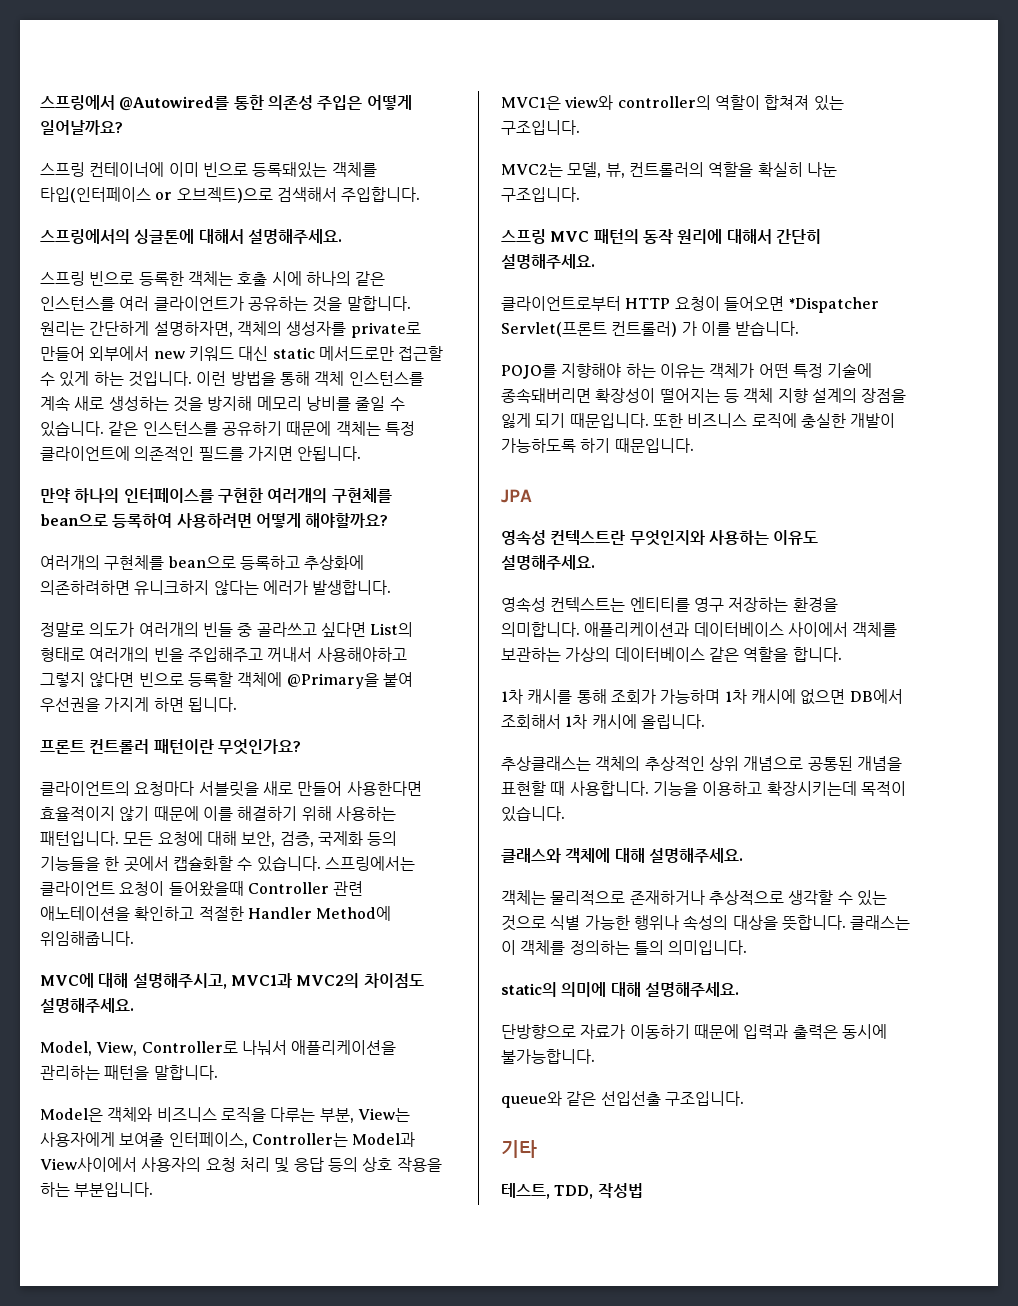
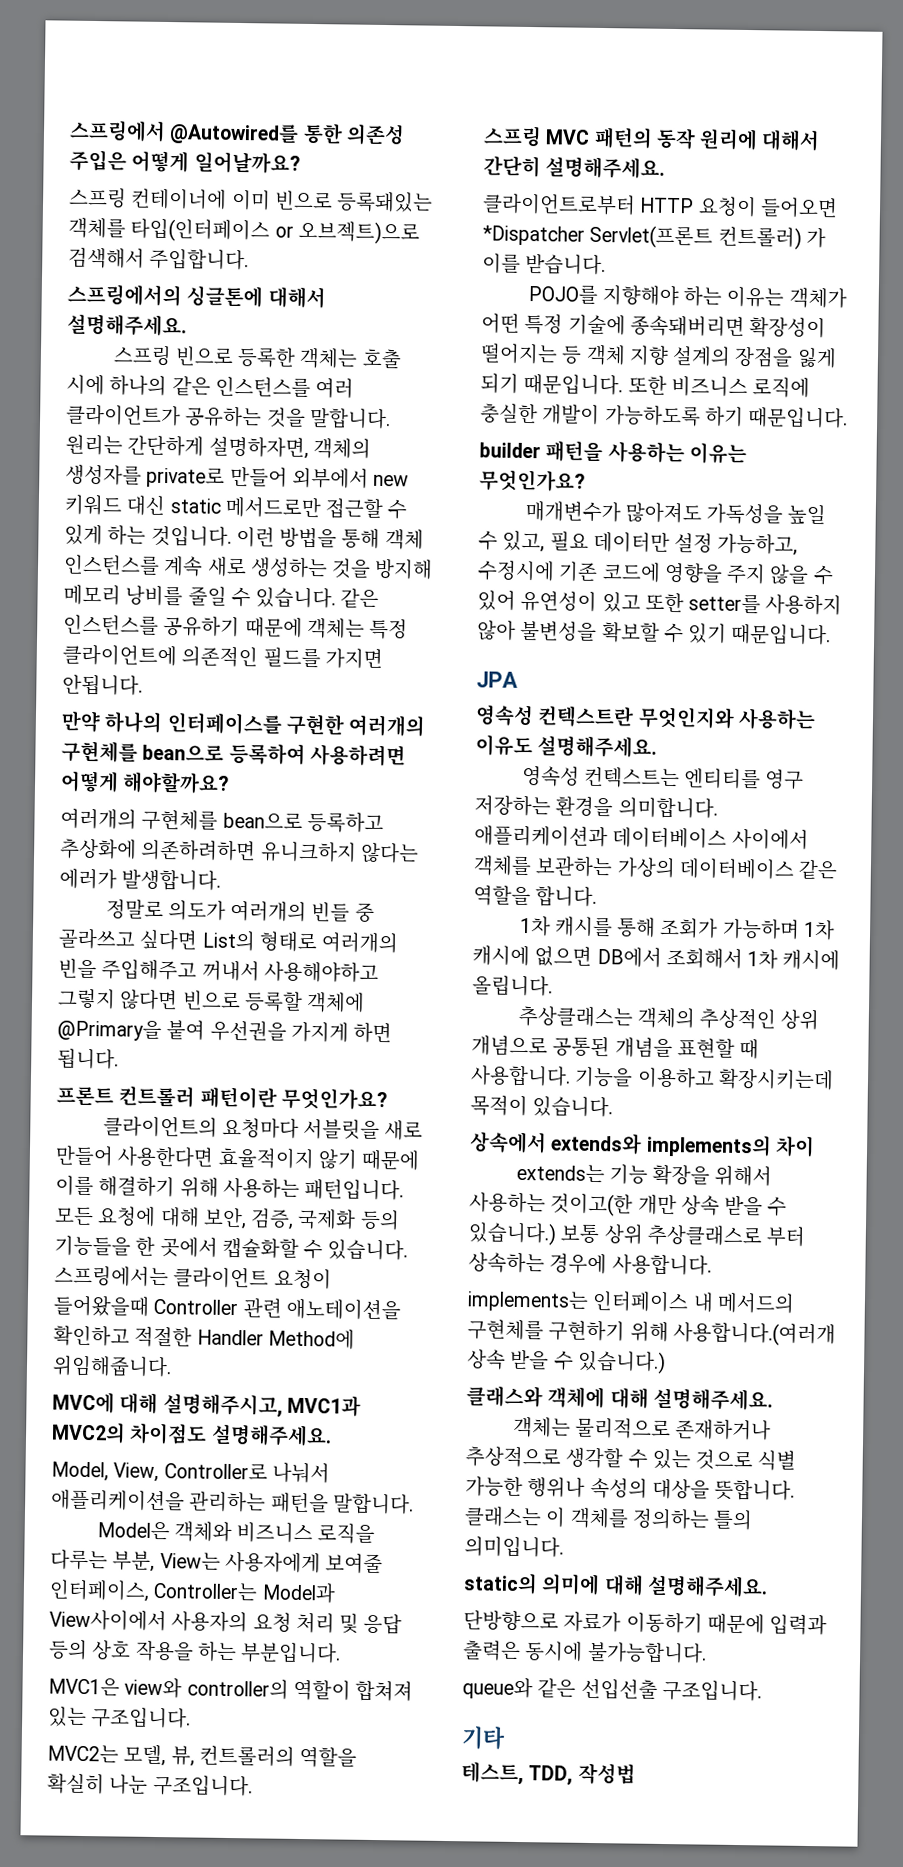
+ builder 패턴을 사용하는 이유는 무엇인가요?
+ 매개변수가 많아져도 가독성을 높일 수 있고, 필요 데이터만 설정 가능하고, 수정시에 기존 코드에 영향을 주지 않을 수 있어 유연성이 있고 또한 setter를 사용하지 않아 불변성을 확보할 수 있기 때문입니다.
+ 상속에서 extends와 implements의 차이
+ extends는 기능 확장을 위해서 사용하는 것이고(한 개만 상속 받을 수 있습니다.) 보통 상위 추상클래스로 부터 상속하는 경우에 사용합니다.
+ implements는 인터페이스 내 메서드의 구현체를 구현하기 위해 사용합니다.(여러개 상속 받을 수 있습니다.)

